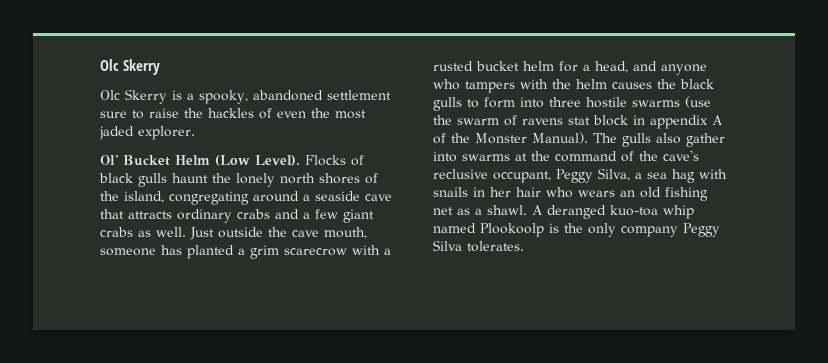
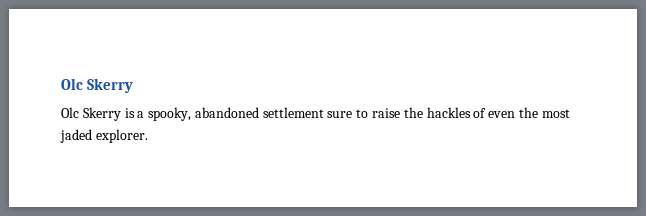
- Ol' Bucket Helm (Low Level). Flocks of black gulls haunt the lonely north shores of the island, congregating around a seaside cave that attracts ordinary crabs and a few giant crabs as well. Just outside the cave mouth, someone has planted a grim scarecrow with a rusted bucket helm for a head, and anyone who tampers with the helm causes the black gulls to form into three hostile swarms (use the swarm of ravens stat block in appendix A of the Monster Manual). The gulls also gather into swarms at the command of the cave's reclusive occupant, Peggy Silva, a sea hag with snails in her hair who wears an old fishing net as a shawl. A deranged kuo-toa whip named Plookoolp is the only company Peggy Silva tolerates.

